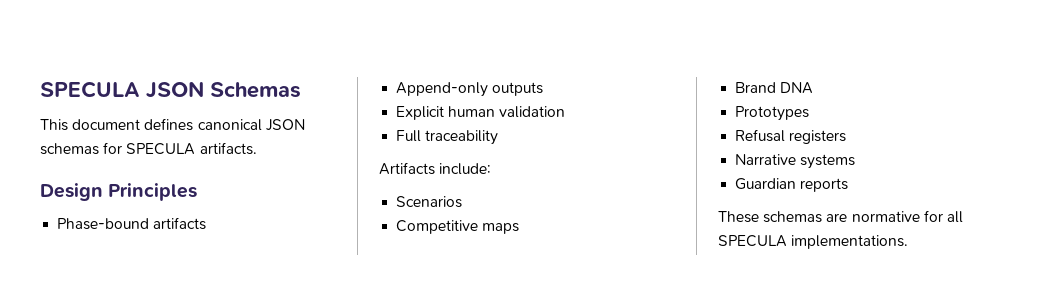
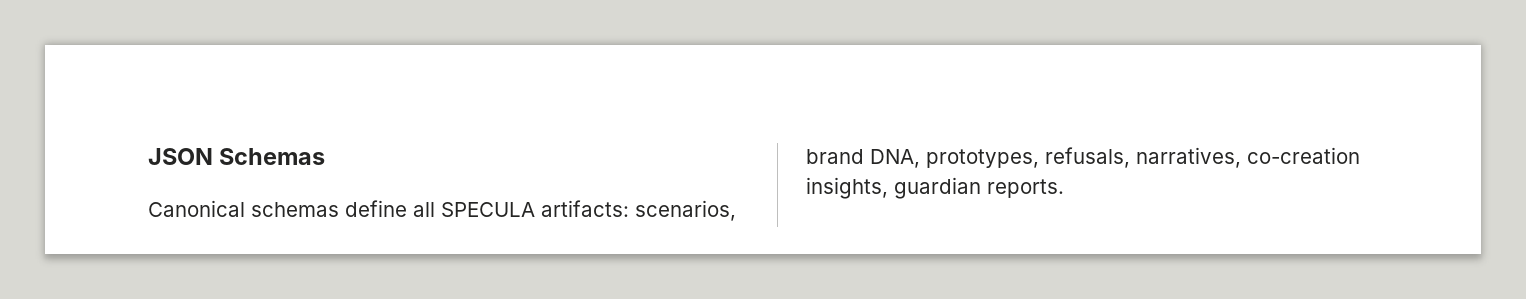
- SPECULA JSON Schemas
+ JSON Schemas
- This document defines canonical JSON schemas for SPECULA artifacts.
- Design Principles
- Phase-bound artifacts
- Append-only outputs
- Explicit human validation
- Full traceability
- Artifacts include:
- Scenarios
- Competitive maps
- Brand DNA
- Prototypes
- Refusal registers
- Narrative systems
- Guardian reports
- These schemas are normative for all SPECULA implementations.
+ Canonical schemas define all SPECULA artifacts: scenarios, brand DNA, prototypes, refusals, narratives, co-creation insights, guardian reports.

